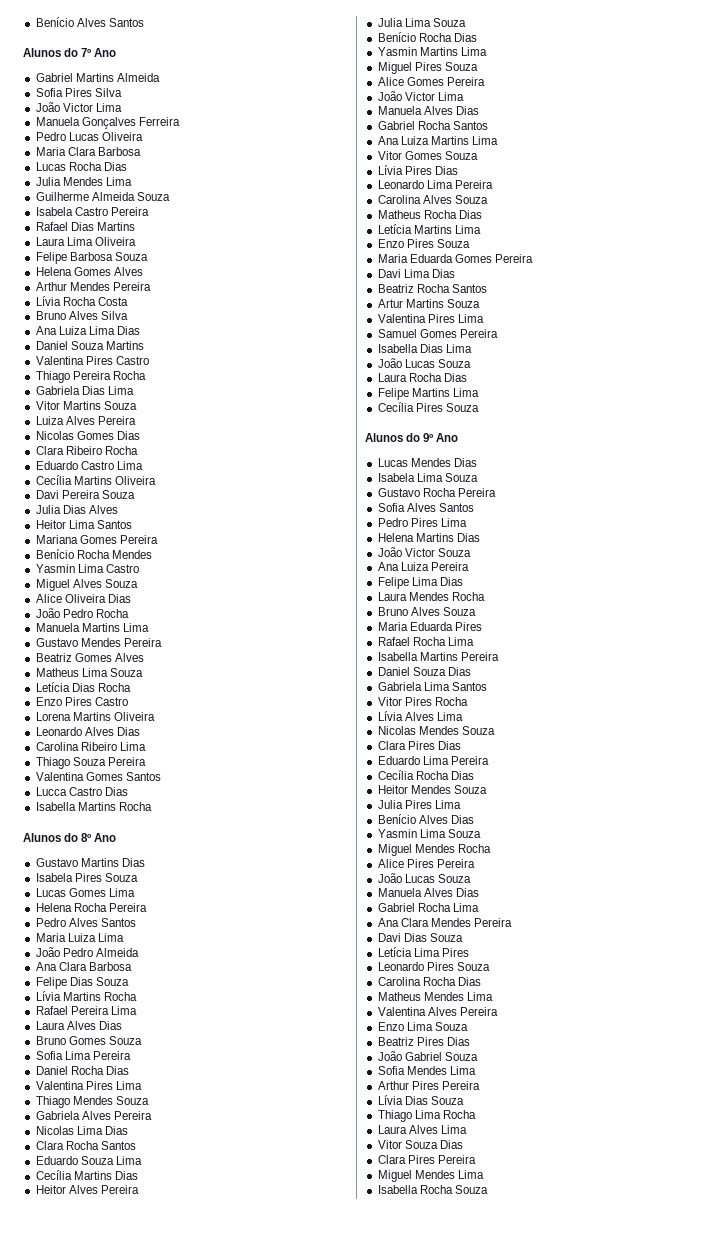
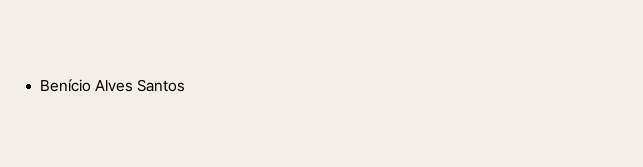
- Alunos do 7º Ano
- Gabriel Martins Almeida
- Sofia Pires Silva
- João Victor Lima
- Manuela Gonçalves Ferreira
- Pedro Lucas Oliveira
- Maria Clara Barbosa
- Lucas Rocha Dias
- Julia Mendes Lima
- Guilherme Almeida Souza
- Isabela Castro Pereira
- Rafael Dias Martins
- Laura Lima Oliveira
- Felipe Barbosa Souza
- Helena Gomes Alves
- Arthur Mendes Pereira
- Lívia Rocha Costa
- Bruno Alves Silva
- Ana Luiza Lima Dias
- Daniel Souza Martins
- Valentina Pires Castro
- Thiago Pereira Rocha
- Gabriela Dias Lima
- Vitor Martins Souza
- Luiza Alves Pereira
- Nicolas Gomes Dias
- Clara Ribeiro Rocha
- Eduardo Castro Lima
- Cecília Martins Oliveira
- Davi Pereira Souza
- Julia Dias Alves
- Heitor Lima Santos
- Mariana Gomes Pereira
- Benício Rocha Mendes
- Yasmin Lima Castro
- Miguel Alves Souza
- Alice Oliveira Dias
- João Pedro Rocha
- Manuela Martins Lima
- Gustavo Mendes Pereira
- Beatriz Gomes Alves
- Matheus Lima Souza
- Letícia Dias Rocha
- Enzo Pires Castro
- Lorena Martins Oliveira
- Leonardo Alves Dias
- Carolina Ribeiro Lima
- Thiago Souza Pereira
- Valentina Gomes Santos
- Lucca Castro Dias
- Isabella Martins Rocha
- Alunos do 8º Ano
- Gustavo Martins Dias
- Isabela Pires Souza
- Lucas Gomes Lima
- Helena Rocha Pereira
- Pedro Alves Santos
- Maria Luiza Lima
- João Pedro Almeida
- Ana Clara Barbosa
- Felipe Dias Souza
- Lívia Martins Rocha
- Rafael Pereira Lima
- Laura Alves Dias
- Bruno Gomes Souza
- Sofia Lima Pereira
- Daniel Rocha Dias
- Valentina Pires Lima
- Thiago Mendes Souza
- Gabriela Alves Pereira
- Nicolas Lima Dias
- Clara Rocha Santos
- Eduardo Souza Lima
- Cecília Martins Dias
- Heitor Alves Pereira
- Julia Lima Souza
- Benício Rocha Dias
- Yasmin Martins Lima
- Miguel Pires Souza
- Alice Gomes Pereira
- João Victor Lima
- Manuela Alves Dias
- Gabriel Rocha Santos
- Ana Luiza Martins Lima
- Vitor Gomes Souza
- Lívia Pires Dias
- Leonardo Lima Pereira
- Carolina Alves Souza
- Matheus Rocha Dias
- Letícia Martins Lima
- Enzo Pires Souza
- Maria Eduarda Gomes Pereira
- Davi Lima Dias
- Beatriz Rocha Santos
- Artur Martins Souza
- Valentina Pires Lima
- Samuel Gomes Pereira
- Isabella Dias Lima
- João Lucas Souza
- Laura Rocha Dias
- Felipe Martins Lima
- Cecília Pires Souza
- Alunos do 9º Ano
- Lucas Mendes Dias
- Isabela Lima Souza
- Gustavo Rocha Pereira
- Sofia Alves Santos
- Pedro Pires Lima
- Helena Martins Dias
- João Victor Souza
- Ana Luiza Pereira
- Felipe Lima Dias
- Laura Mendes Rocha
- Bruno Alves Souza
- Maria Eduarda Pires
- Rafael Rocha Lima
- Isabella Martins Pereira
- Daniel Souza Dias
- Gabriela Lima Santos
- Vitor Pires Rocha
- Lívia Alves Lima
- Nicolas Mendes Souza
- Clara Pires Dias
- Eduardo Lima Pereira
- Cecília Rocha Dias
- Heitor Mendes Souza
- Julia Pires Lima
- Benício Alves Dias
- Yasmin Lima Souza
- Miguel Mendes Rocha
- Alice Pires Pereira
- João Lucas Souza
- Manuela Alves Dias
- Gabriel Rocha Lima
- Ana Clara Mendes Pereira
- Davi Dias Souza
- Letícia Lima Pires
- Leonardo Pires Souza
- Carolina Rocha Dias
- Matheus Mendes Lima
- Valentina Alves Pereira
- Enzo Lima Souza
- Beatriz Pires Dias
- João Gabriel Souza
- Sofia Mendes Lima
- Arthur Pires Pereira
- Lívia Dias Souza
- Thiago Lima Rocha
- Laura Alves Lima
- Vitor Souza Dias
- Clara Pires Pereira
- Miguel Mendes Lima
- Isabella Rocha Souza

